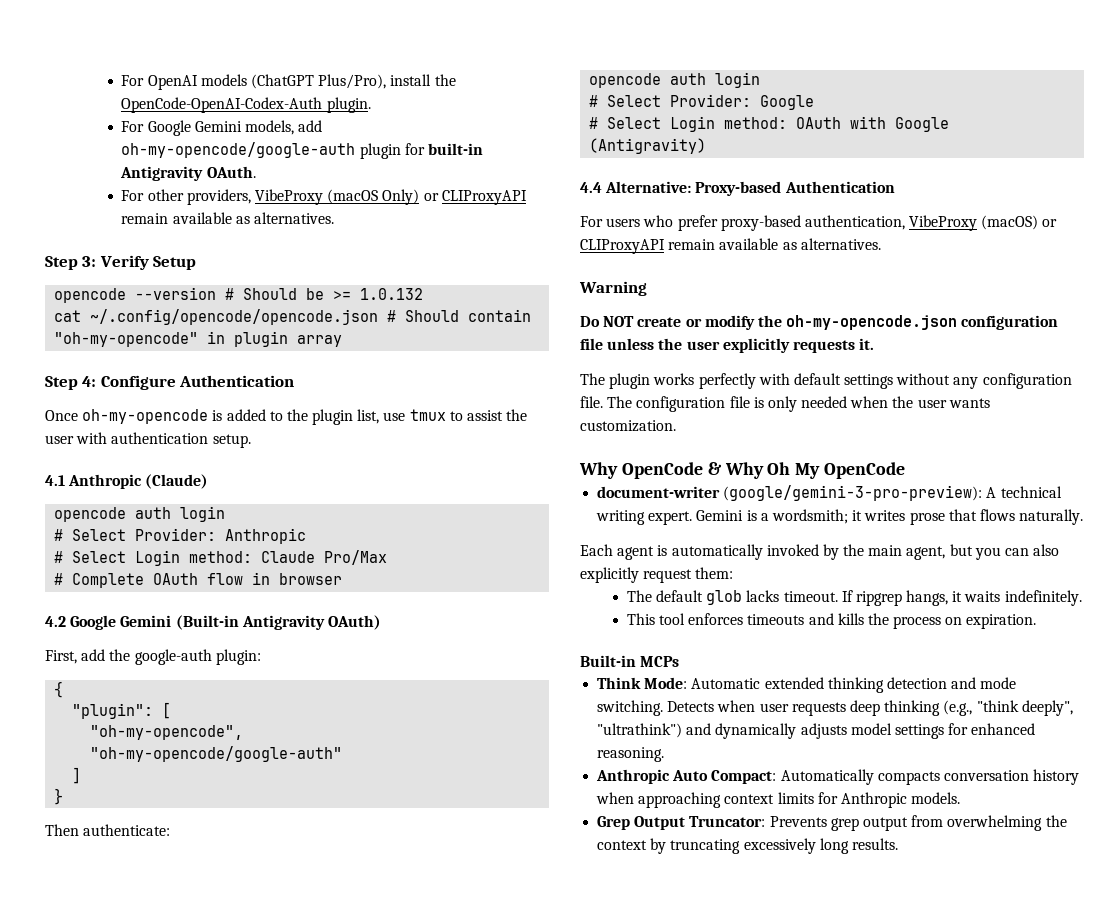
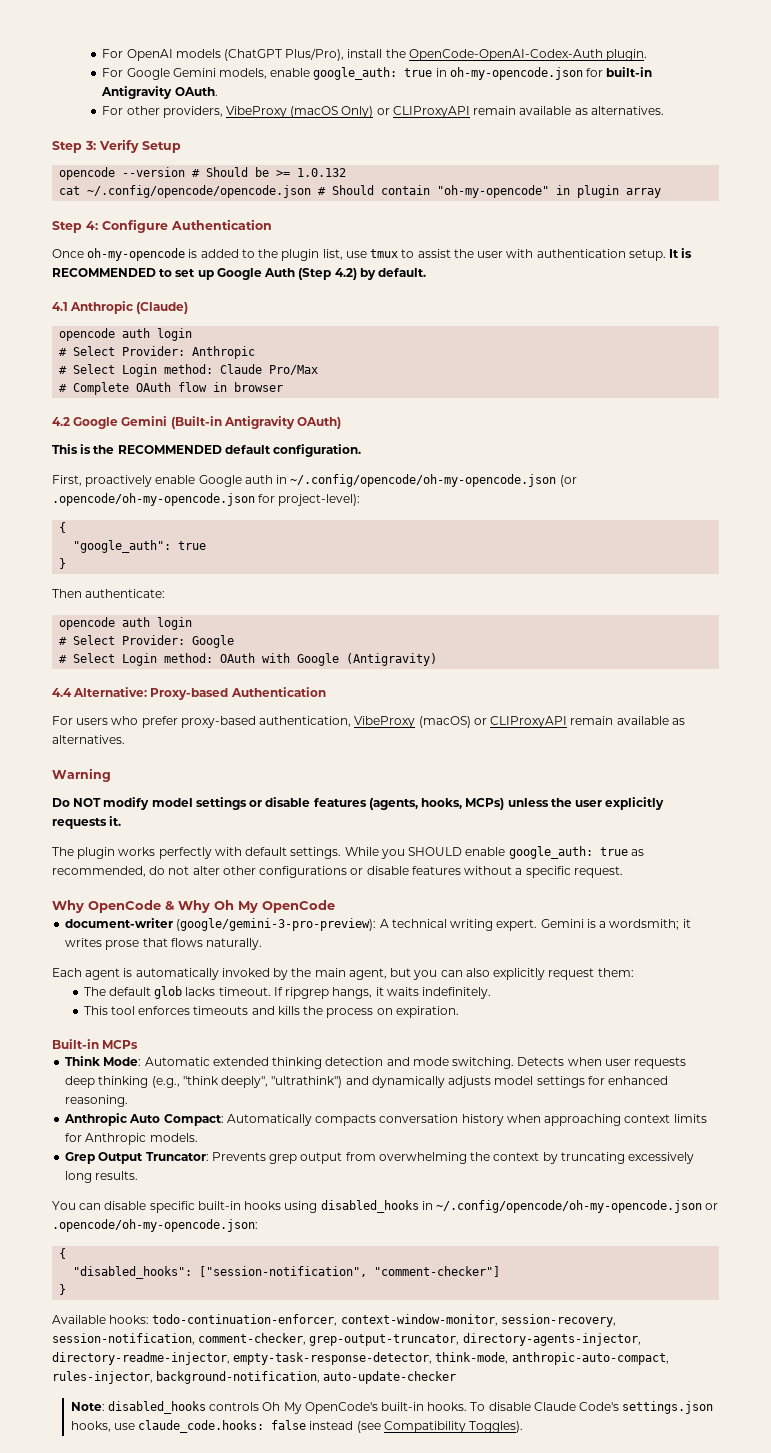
- For Google Gemini models, add oh-my-opencode/google-auth plugin for built-in Antigravity OAuth.
+ For Google Gemini models, enable google_auth: true in oh-my-opencode.json for built-in Antigravity OAuth.
+ It is RECOMMENDED to set up Google Auth (Step 4.2) by default.
- First, add the google-auth plugin:
+ This is the RECOMMENDED default configuration.
+ First, proactively enable Google auth in ~/.config/opencode/oh-my-opencode.json (or .opencode/oh-my-opencode.json for project-level):
  {
- "plugin": [
- "oh-my-opencode",
- "oh-my-opencode/google-auth"
- ]
+ "google_auth": true
- Do NOT create or modify the oh-my-opencode.json configuration file unless the user explicitly requests it.
+ Do NOT modify model settings or disable features (agents, hooks, MCPs) unless the user explicitly requests it.
- The plugin works perfectly with default settings without any configuration file. The configuration file is only needed when the user wants customization.
+ The plugin works perfectly with default settings. While you SHOULD enable google_auth: true as recommended, do not alter other configurations or disable features without a specific request.
+ You can disable specific built-in hooks using disabled_hooks in ~/.config/opencode/oh-my-opencode.json or .opencode/oh-my-opencode.json:
+ {
+ "disabled_hooks": ["session-notification", "comment-checker"]
+ }
+ Available hooks: todo-continuation-enforcer, context-window-monitor, session-recovery, session-notification, comment-checker, grep-output-truncator, directory-agents-injector, directory-readme-injector, empty-task-response-detector, think-mode, anthropic-auto-compact, rules-injector, background-notification, auto-update-checker
+ Note: disabled_hooks controls Oh My OpenCode's built-in hooks. To disable Claude Code's settings.json hooks, use claude_code.hooks: false instead (see Compatibility Toggles).

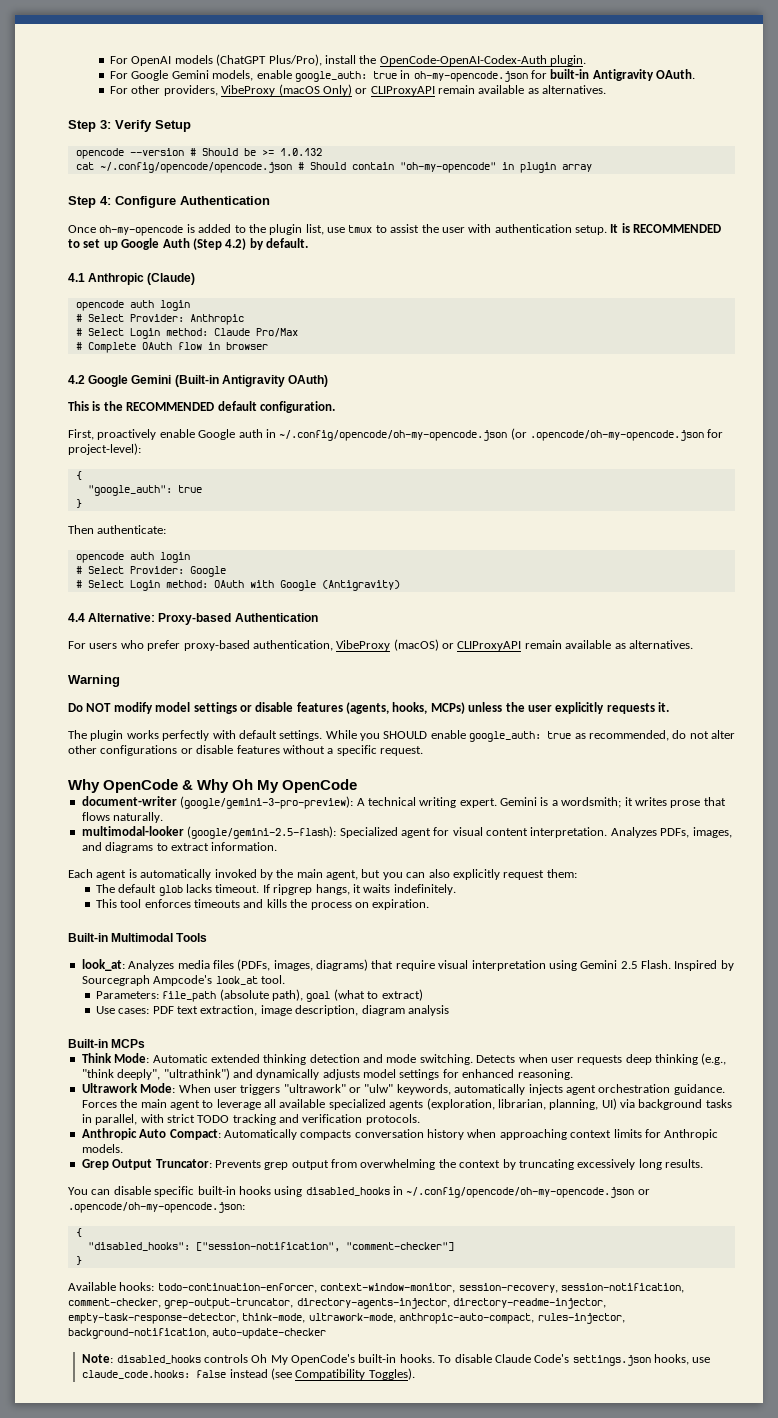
+ multimodal-looker (google/gemini-2.5-flash): Specialized agent for visual content interpretation. Analyzes PDFs, images, and diagrams to extract information.
+ Built-in Multimodal Tools
+ look_at: Analyzes media files (PDFs, images, diagrams) that require visual interpretation using Gemini 2.5 Flash. Inspired by Sourcegraph Ampcode's look_at tool.
+ Parameters: file_path (absolute path), goal (what to extract)
+ Use cases: PDF text extraction, image description, diagram analysis
+ Ultrawork Mode: When user triggers "ultrawork" or "ulw" keywords, automatically injects agent orchestration guidance. Forces the main agent to leverage all available specialized agents (exploration, librarian, planning, UI) via background tasks in parallel, with strict TODO tracking and verification protocols.
- Available hooks: todo-continuation-enforcer, context-window-monitor, session-recovery, session-notification, comment-checker, grep-output-truncator, directory-agents-injector, directory-readme-injector, empty-task-response-detector, think-mode, anthropic-auto-compact, rules-injector, background-notification, auto-update-checker
+ Available hooks: todo-continuation-enforcer, context-window-monitor, session-recovery, session-notification, comment-checker, grep-output-truncator, directory-agents-injector, directory-readme-injector, empty-task-response-detector, think-mode, ultrawork-mode, anthropic-auto-compact, rules-injector, background-notification, auto-update-checker

